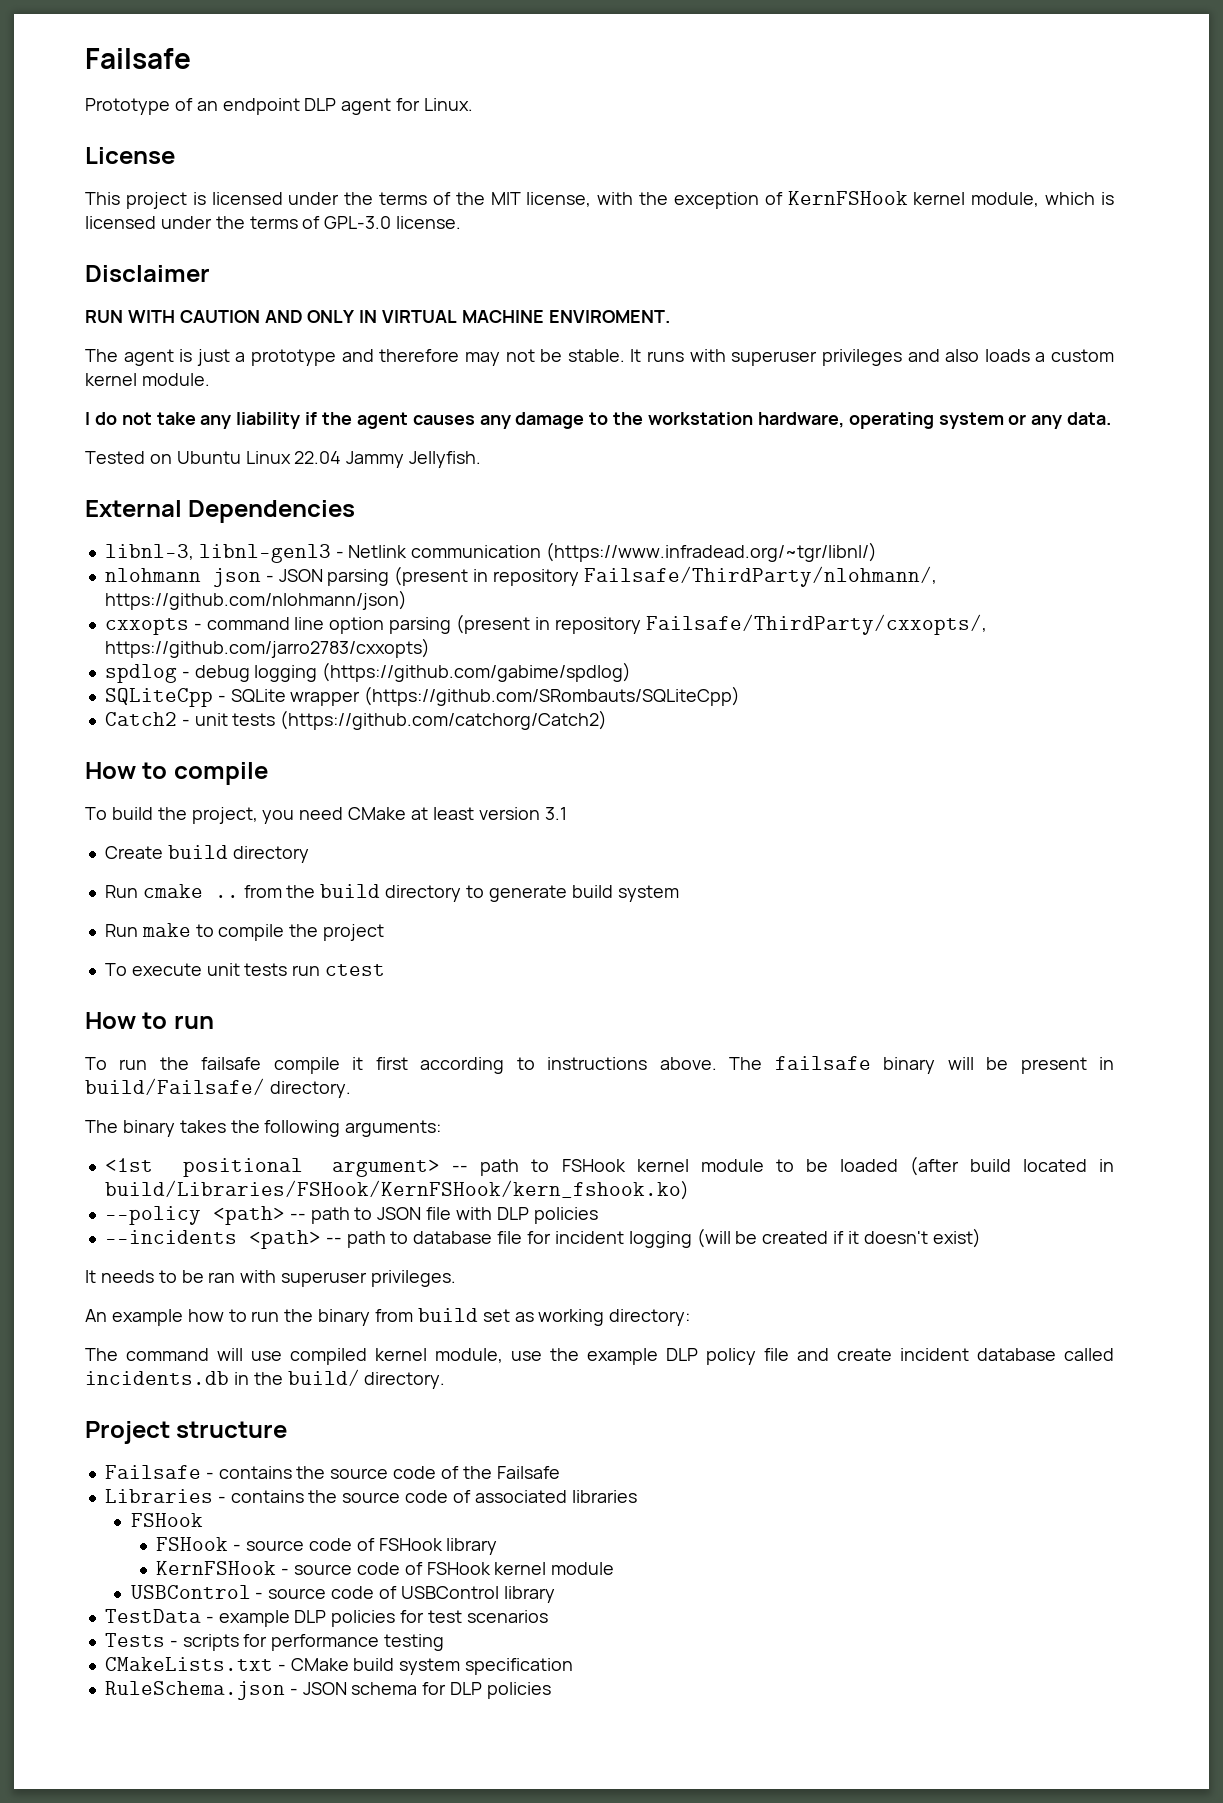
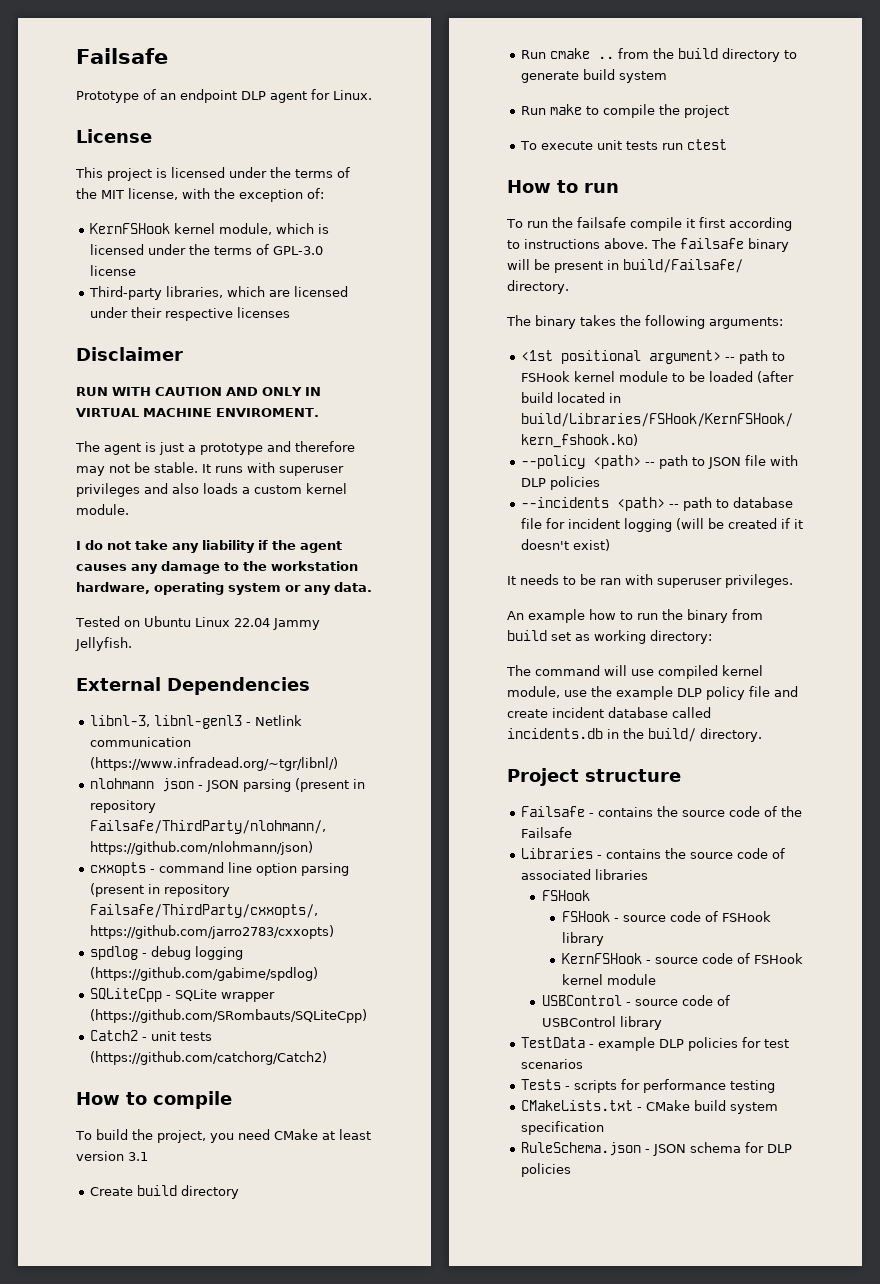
- This project is licensed under the terms of the MIT license, with the exception of KernFSHook kernel module, which is licensed under the terms of GPL-3.0 license.
+ This project is licensed under the terms of the MIT license, with the exception of:
+ KernFSHook kernel module, which is licensed under the terms of GPL-3.0 license
+ Third-party libraries, which are licensed under their respective licenses

